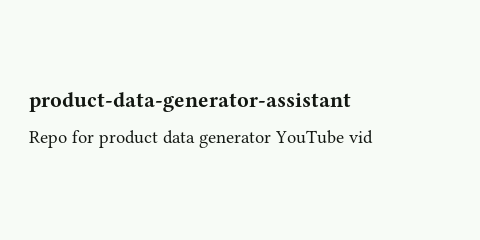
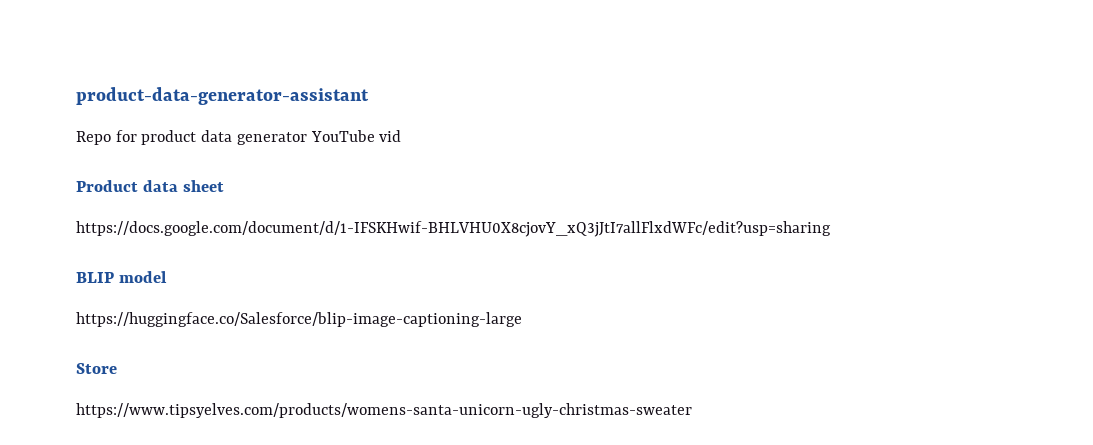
+ Product data sheet
+ https://docs.google.com/document/d/1-IFSKHwif-BHLVHU0X8cjovY_xQ3jJtI7allFlxdWFc/edit?usp=sharing
+ BLIP model
+ https://huggingface.co/Salesforce/blip-image-captioning-large
+ Store
+ https://www.tipsyelves.com/products/womens-santa-unicorn-ugly-christmas-sweater

